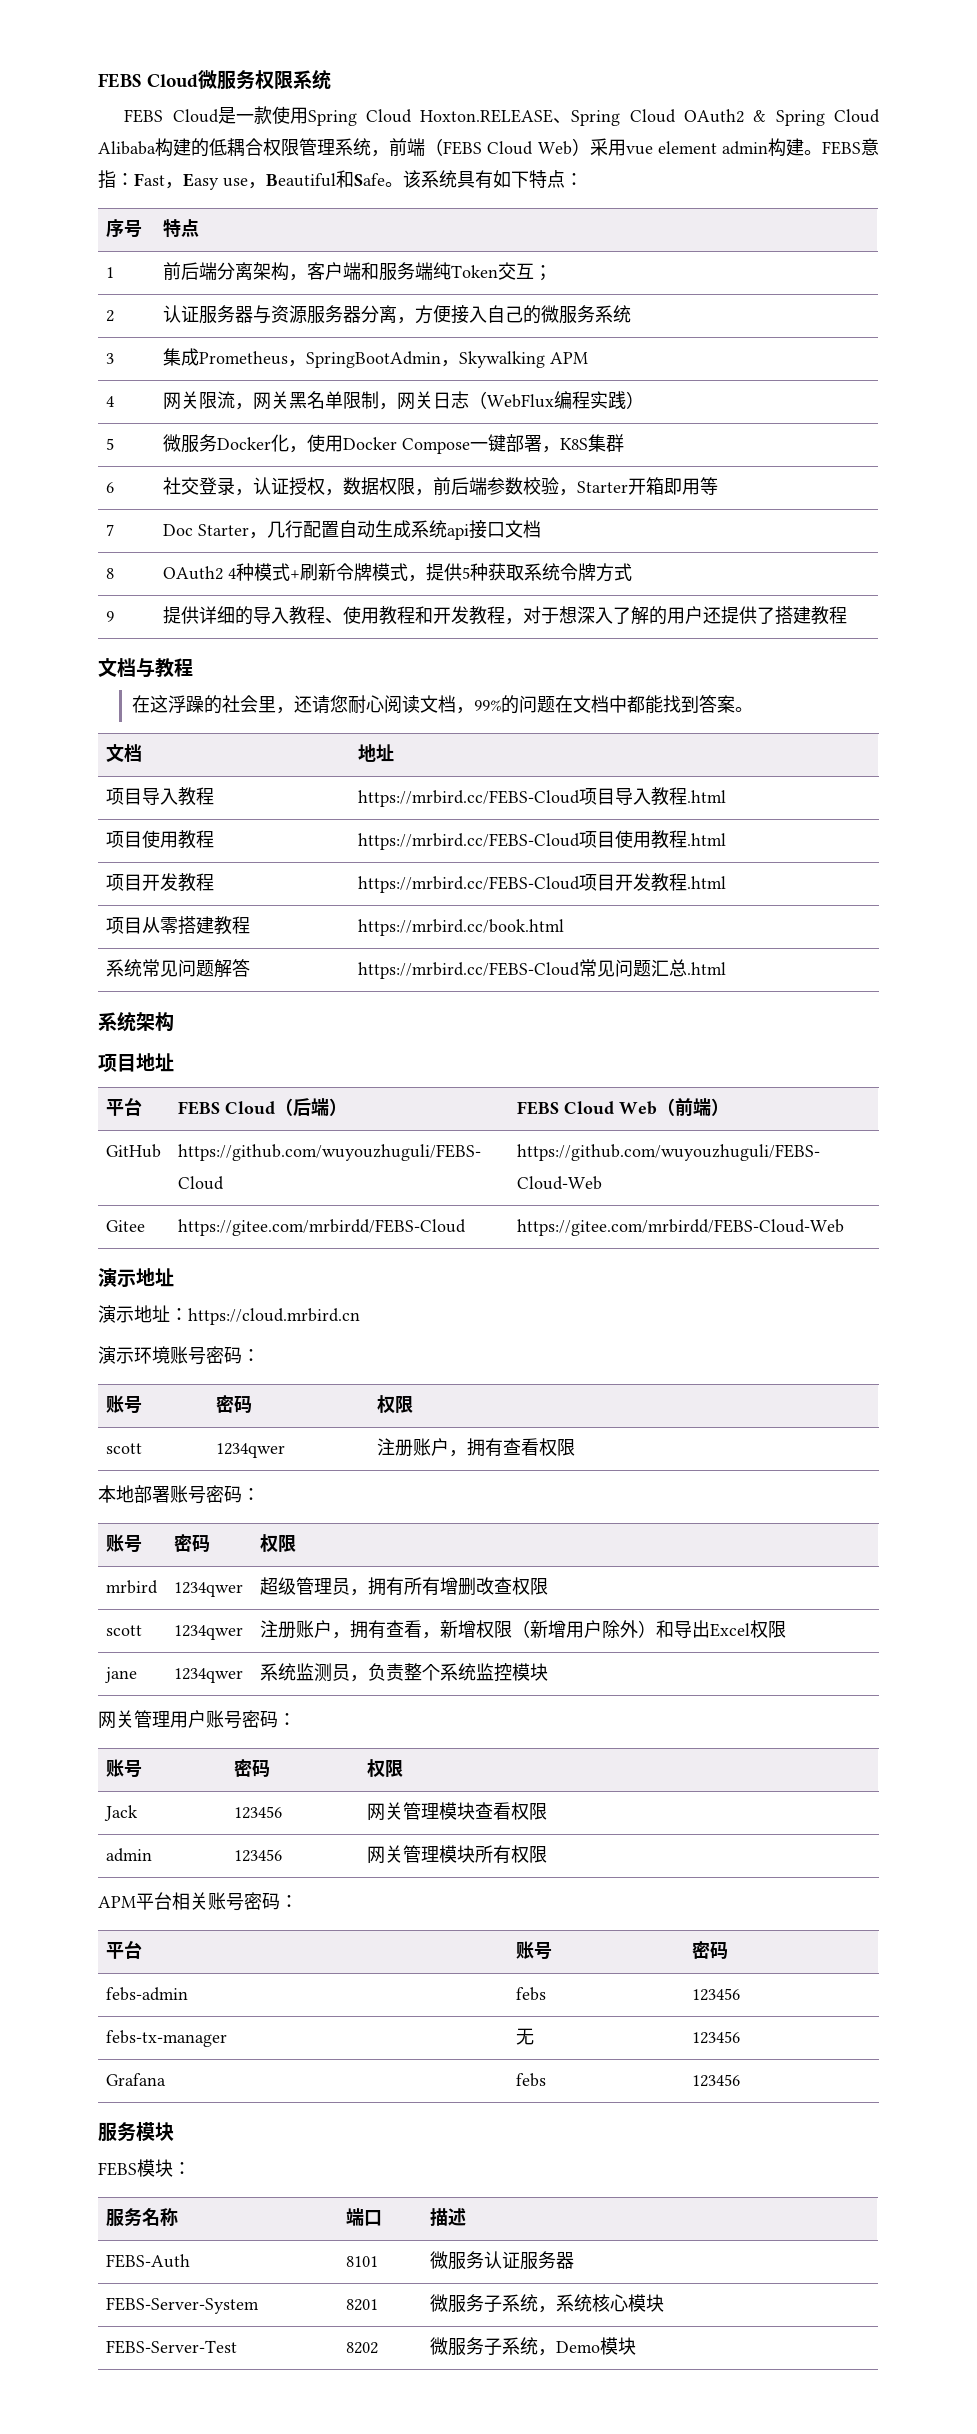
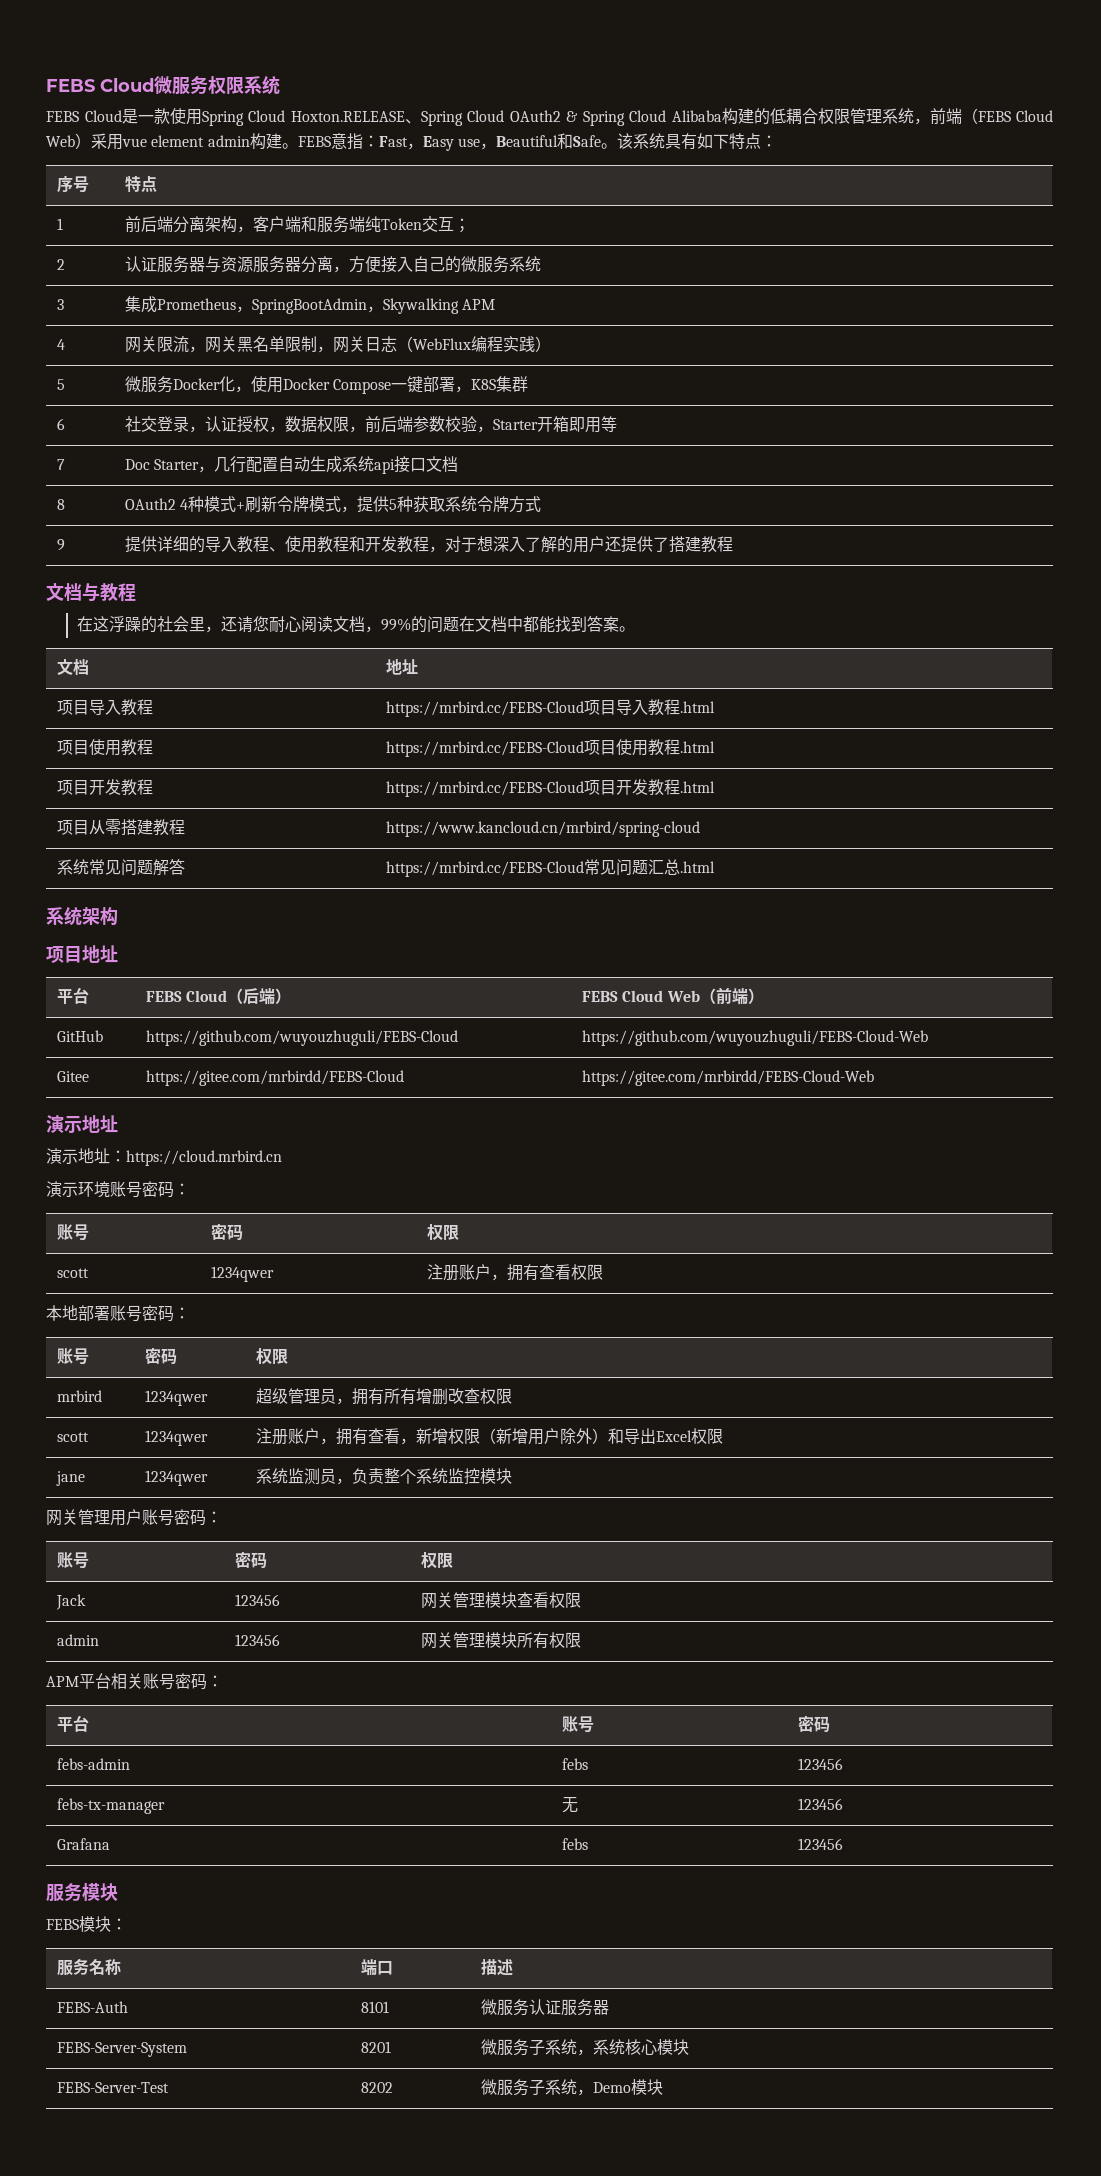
- 项目从零搭建教程 | https://mrbird.cc/book.html
+ 项目从零搭建教程 | https://www.kancloud.cn/mrbird/spring-cloud

